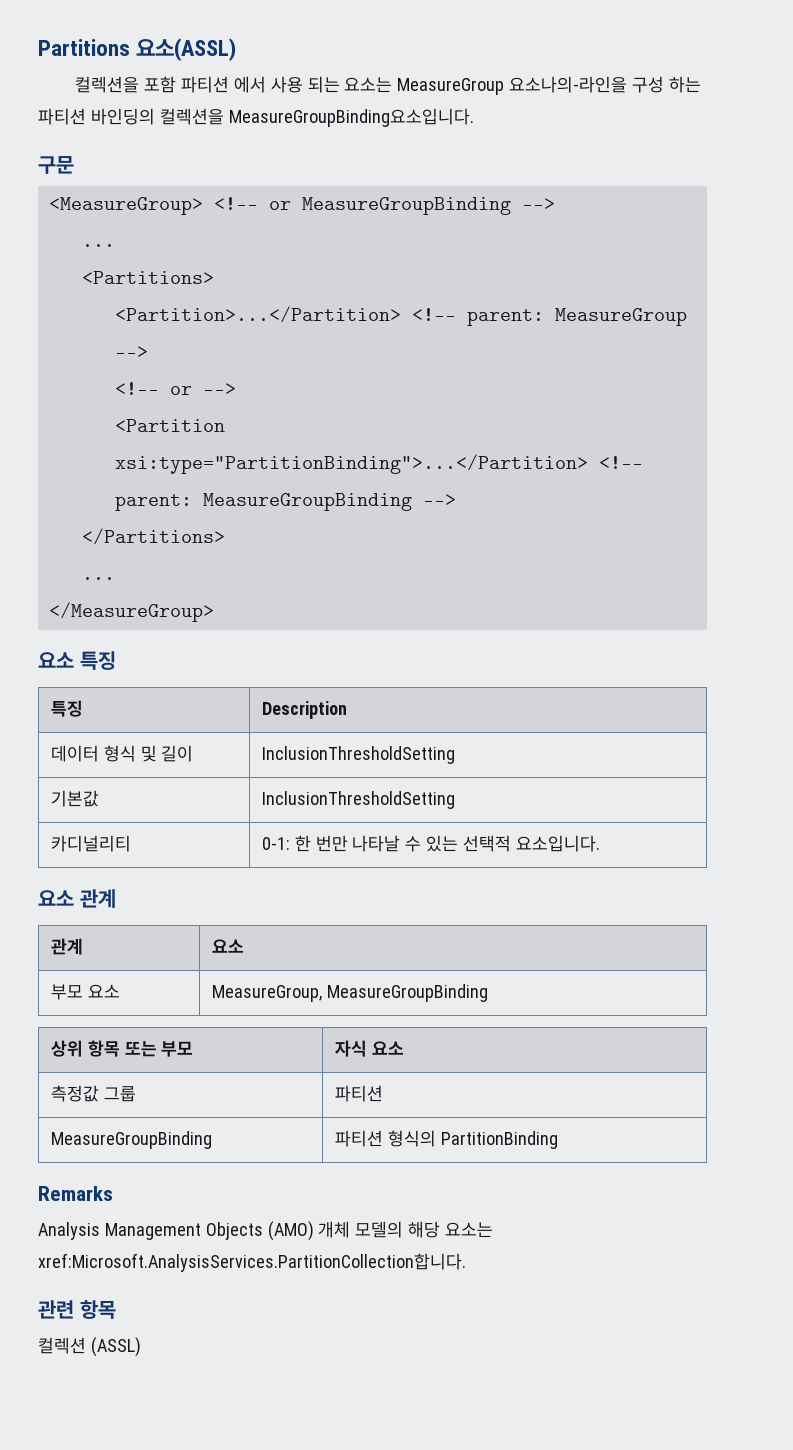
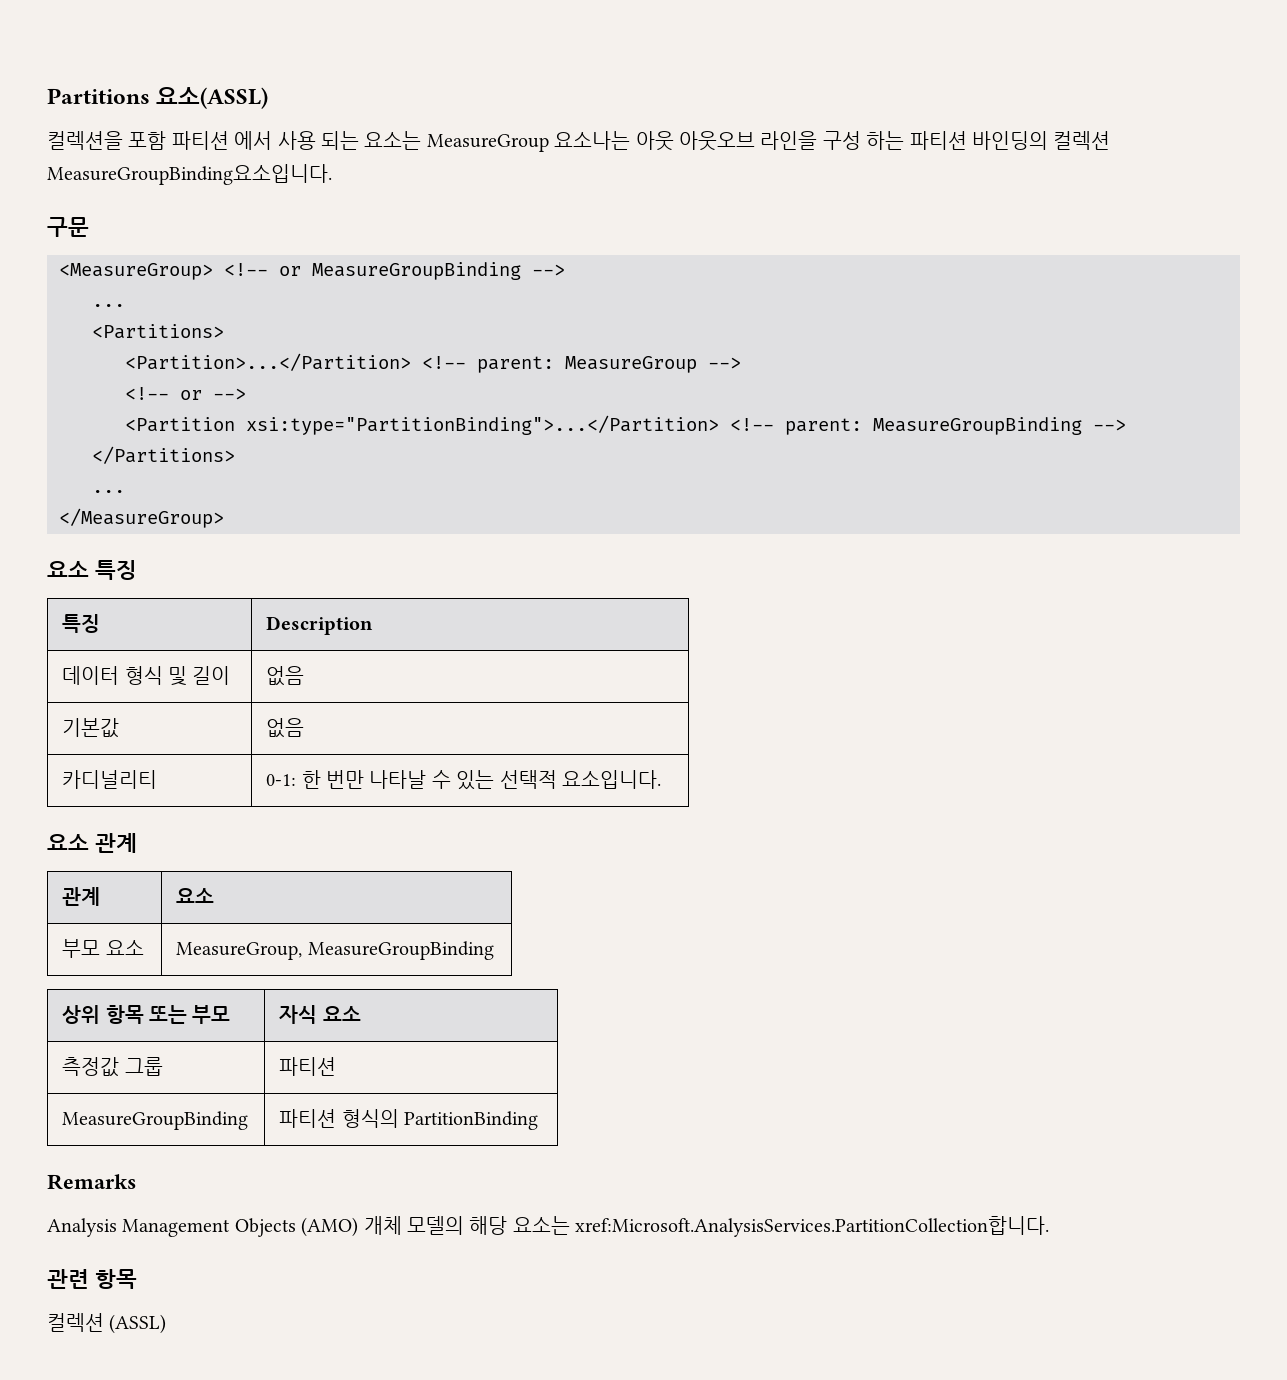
- 컬렉션을 포함 파티션 에서 사용 되는 요소는 MeasureGroup 요소나의-라인을 구성 하는 파티션 바인딩의 컬렉션을 MeasureGroupBinding요소입니다.
+ 컬렉션을 포함 파티션 에서 사용 되는 요소는 MeasureGroup 요소나는 아웃 아웃오브 라인을 구성 하는 파티션 바인딩의 컬렉션 MeasureGroupBinding요소입니다.
- 데이터 형식 및 길이 | InclusionThresholdSetting
+ 데이터 형식 및 길이 | 없음
- 기본값 | InclusionThresholdSetting
+ 기본값 | 없음

